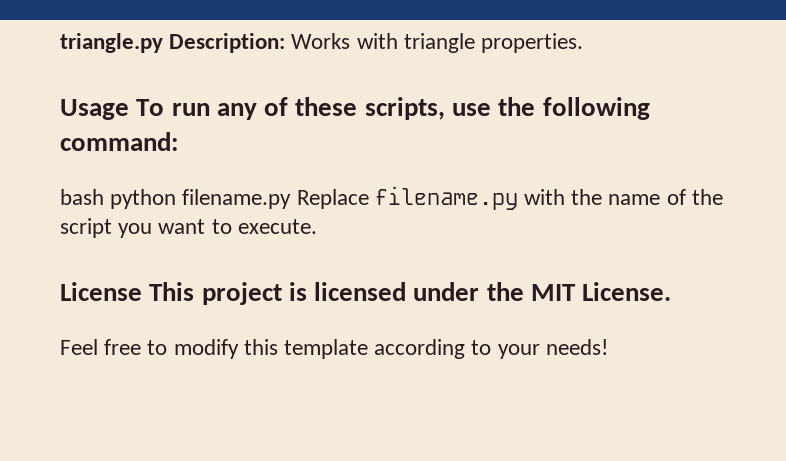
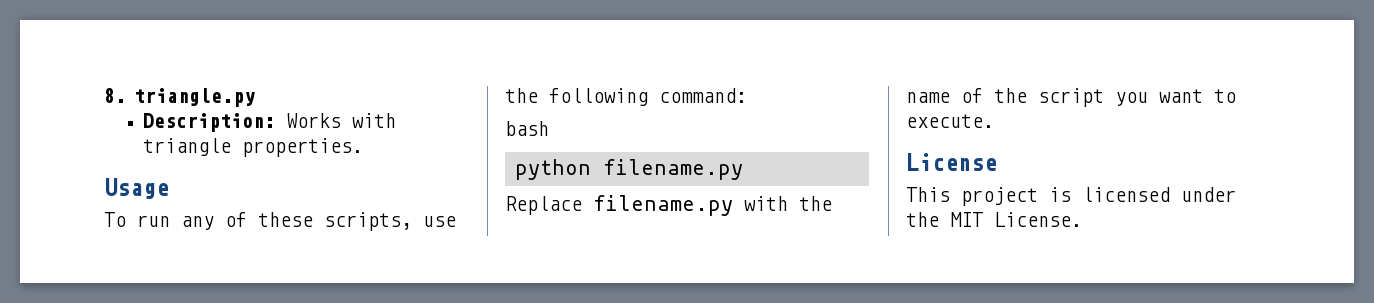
- triangle.py Description: Works with triangle properties.
+ 8. triangle.py
+ Description: Works with triangle properties.
- Usage To run any of these scripts, use the following command:
+ Usage
+ To run any of these scripts, use the following command:
- bash python filename.py Replace filename.py with the name of the script you want to execute.
+ bash
+ python filename.py
+ Replace filename.py with the name of the script you want to execute.
- License This project is licensed under the MIT License.
+ License
+ This project is licensed under the MIT License.
- Feel free to modify this template according to your needs!

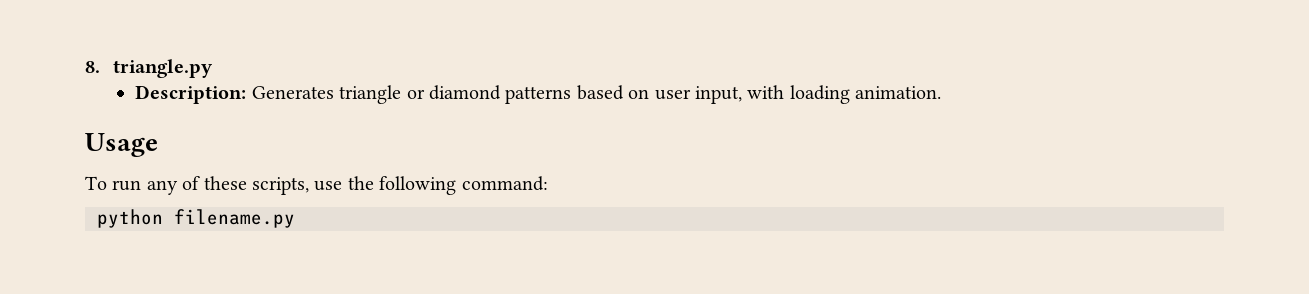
- Description: Works with triangle properties.
+ Description: Generates triangle or diamond patterns based on user input, with loading animation.
- bash
- Replace filename.py with the name of the script you want to execute.
- License
- This project is licensed under the MIT License.

